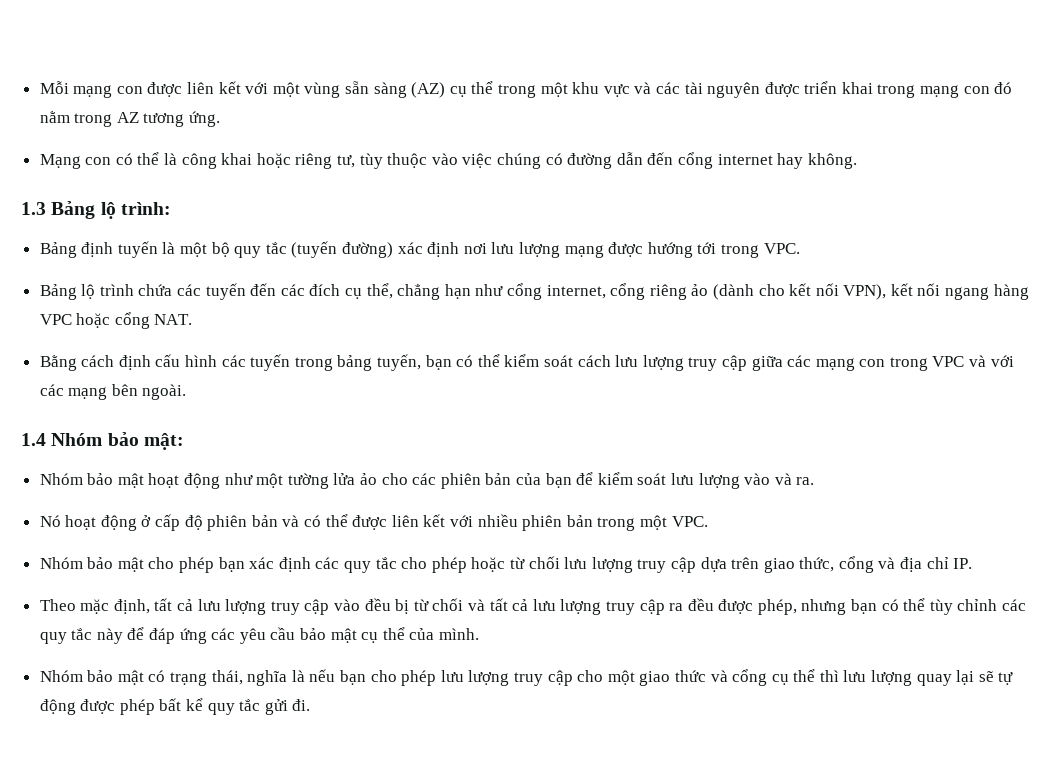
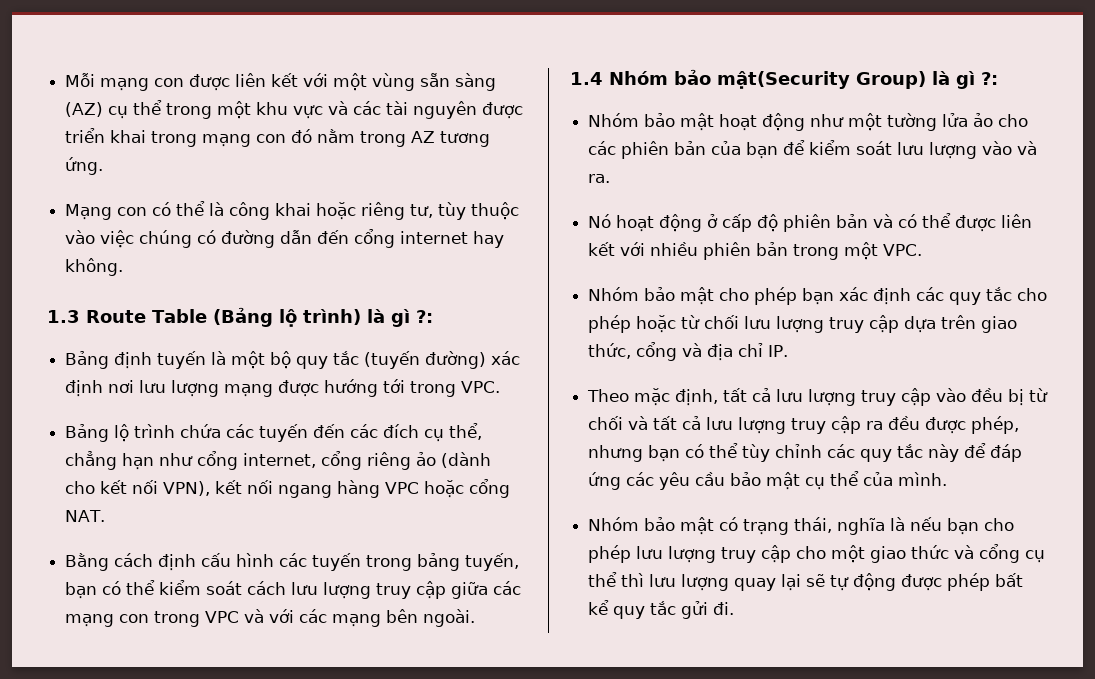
- 1.3 Bảng lộ trình:
+ 1.3 Route Table (Bảng lộ trình) là gì ?:
- 1.4 Nhóm bảo mật:
+ 1.4 Nhóm bảo mật(Security Group) là gì ?:

